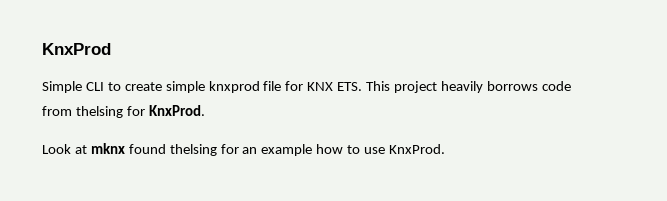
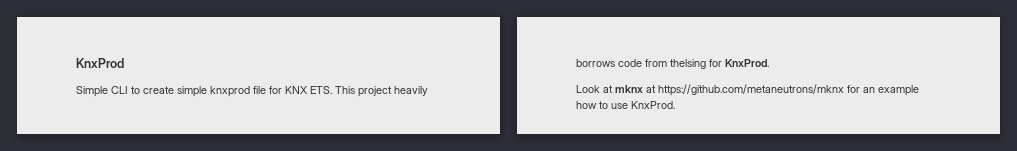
- Look at mknx found thelsing for an example how to use KnxProd.
+ Look at mknx at https://github.com/metaneutrons/mknx for an example how to use KnxProd.

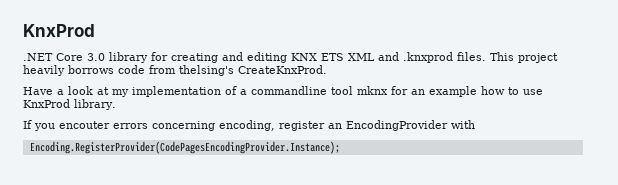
- Simple CLI to create simple knxprod file for KNX ETS. This project heavily borrows code from thelsing for KnxProd.
- Look at mknx at https://github.com/metaneutrons/mknx for an example how to use KnxProd.
+ .NET Core 3.0 library for creating and editing KNX ETS XML and .knxprod files. This project heavily borrows code from thelsing's CreateKnxProd.
+ Have a look at my implementation of a commandline tool mknx for an example how to use KnxProd library.
+ If you encouter errors concerning encoding, register an EncodingProvider with
+ Encoding.RegisterProvider(CodePagesEncodingProvider.Instance);

